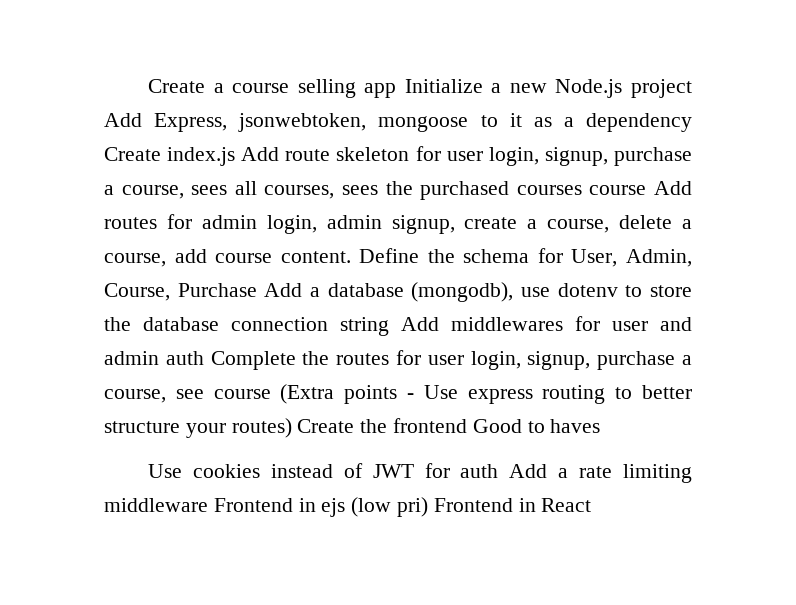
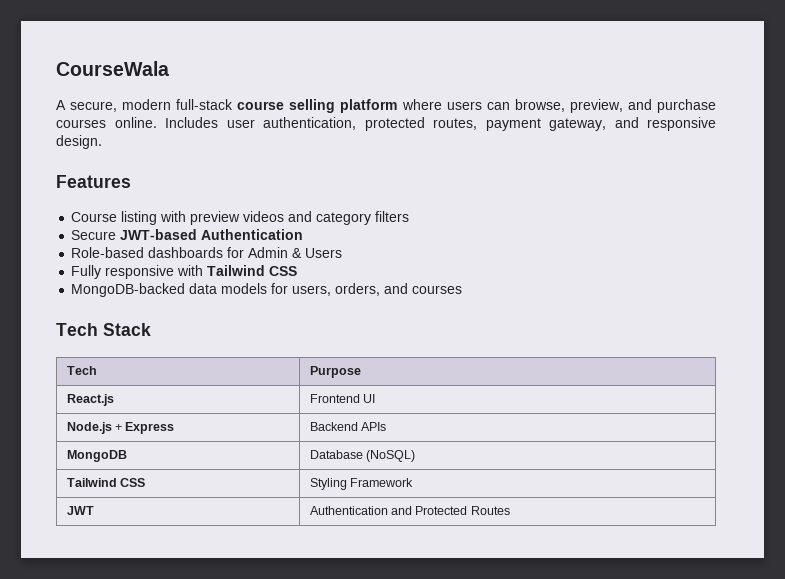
- Create a course selling app Initialize a new Node.js project Add Express, jsonwebtoken, mongoose to it as a dependency Create index.js Add route skeleton for user login, signup, purchase a course, sees all courses, sees the purchased courses course Add routes for admin login, admin signup, create a course, delete a course, add course content. Define the schema for User, Admin, Course, Purchase Add a database (mongodb), use dotenv to store the database connection string Add middlewares for user and admin auth Complete the routes for user login, signup, purchase a course, see course (Extra points - Use express routing to better structure your routes) Create the frontend Good to haves
- Use cookies instead of JWT for auth Add a rate limiting middleware Frontend in ejs (low pri) Frontend in React
+ CourseWala
+ A secure, modern full-stack course selling platform where users can browse, preview, and purchase courses online. Includes user authentication, protected routes, payment gateway, and responsive design.
+ Features
+ Course listing with preview videos and category filters
+ Secure JWT-based Authentication
+ Role-based dashboards for Admin & Users
+ Fully responsive with Tailwind CSS
+ MongoDB-backed data models for users, orders, and courses
+ Tech Stack
+ Tech | Purpose
+ React.js | Frontend UI
+ Node.js + Express | Backend APIs
+ MongoDB | Database (NoSQL)
+ Tailwind CSS | Styling Framework
+ JWT | Authentication and Protected Routes

